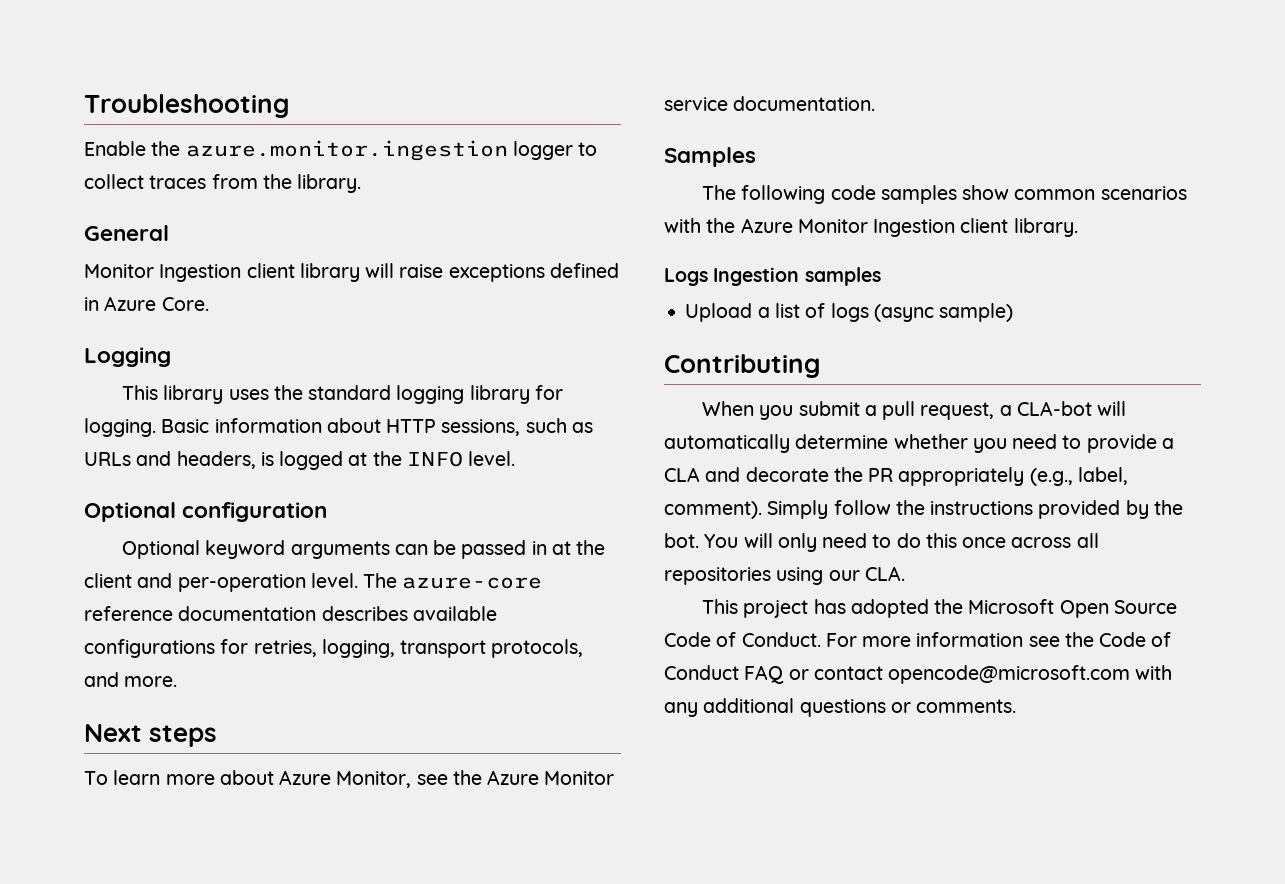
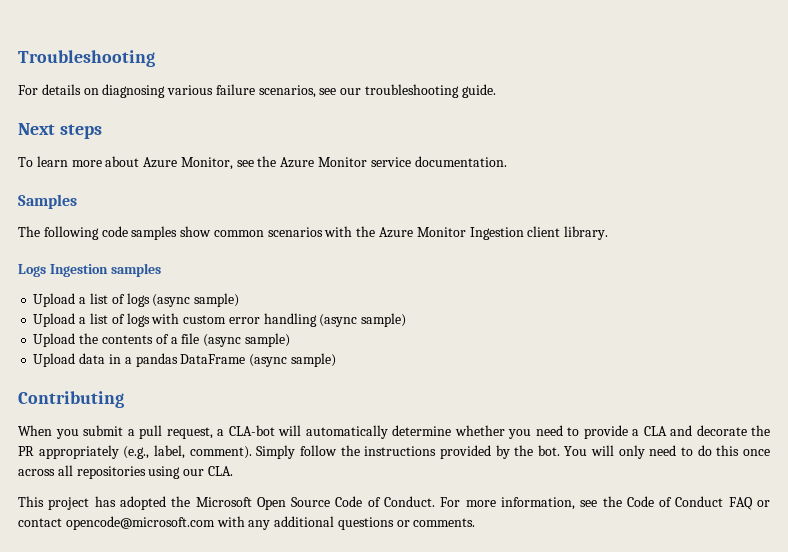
- Enable the azure.monitor.ingestion logger to collect traces from the library.
- General
- Monitor Ingestion client library will raise exceptions defined in Azure Core.
- Logging
- This library uses the standard logging library for logging. Basic information about HTTP sessions, such as URLs and headers, is logged at the INFO level.
- Optional configuration
- Optional keyword arguments can be passed in at the client and per-operation level. The azure-core reference documentation describes available configurations for retries, logging, transport protocols, and more.
+ For details on diagnosing various failure scenarios, see our troubleshooting guide.
+ Upload a list of logs with custom error handling (async sample)
+ Upload the contents of a file (async sample)
+ Upload data in a pandas DataFrame (async sample)
- For more information see the Code of Conduct FAQ or contact opencode@microsoft.com with any additional questions or comments.
+ For more information, see the Code of Conduct FAQ or contact opencode@microsoft.com with any additional questions or comments.

